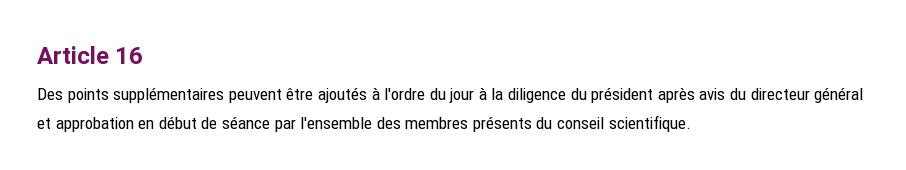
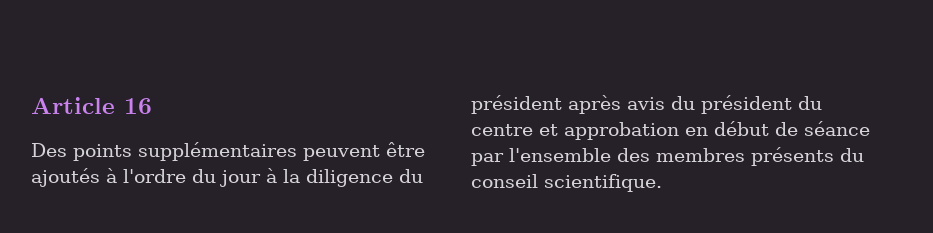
- Des points supplémentaires peuvent être ajoutés à l'ordre du jour à la diligence du président après avis du directeur général et approbation en début de séance par l'ensemble des membres présents du conseil scientifique.
+ Des points supplémentaires peuvent être ajoutés à l'ordre du jour à la diligence du président après avis du président du centre et approbation en début de séance par l'ensemble des membres présents du conseil scientifique.

